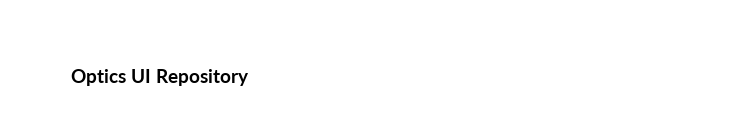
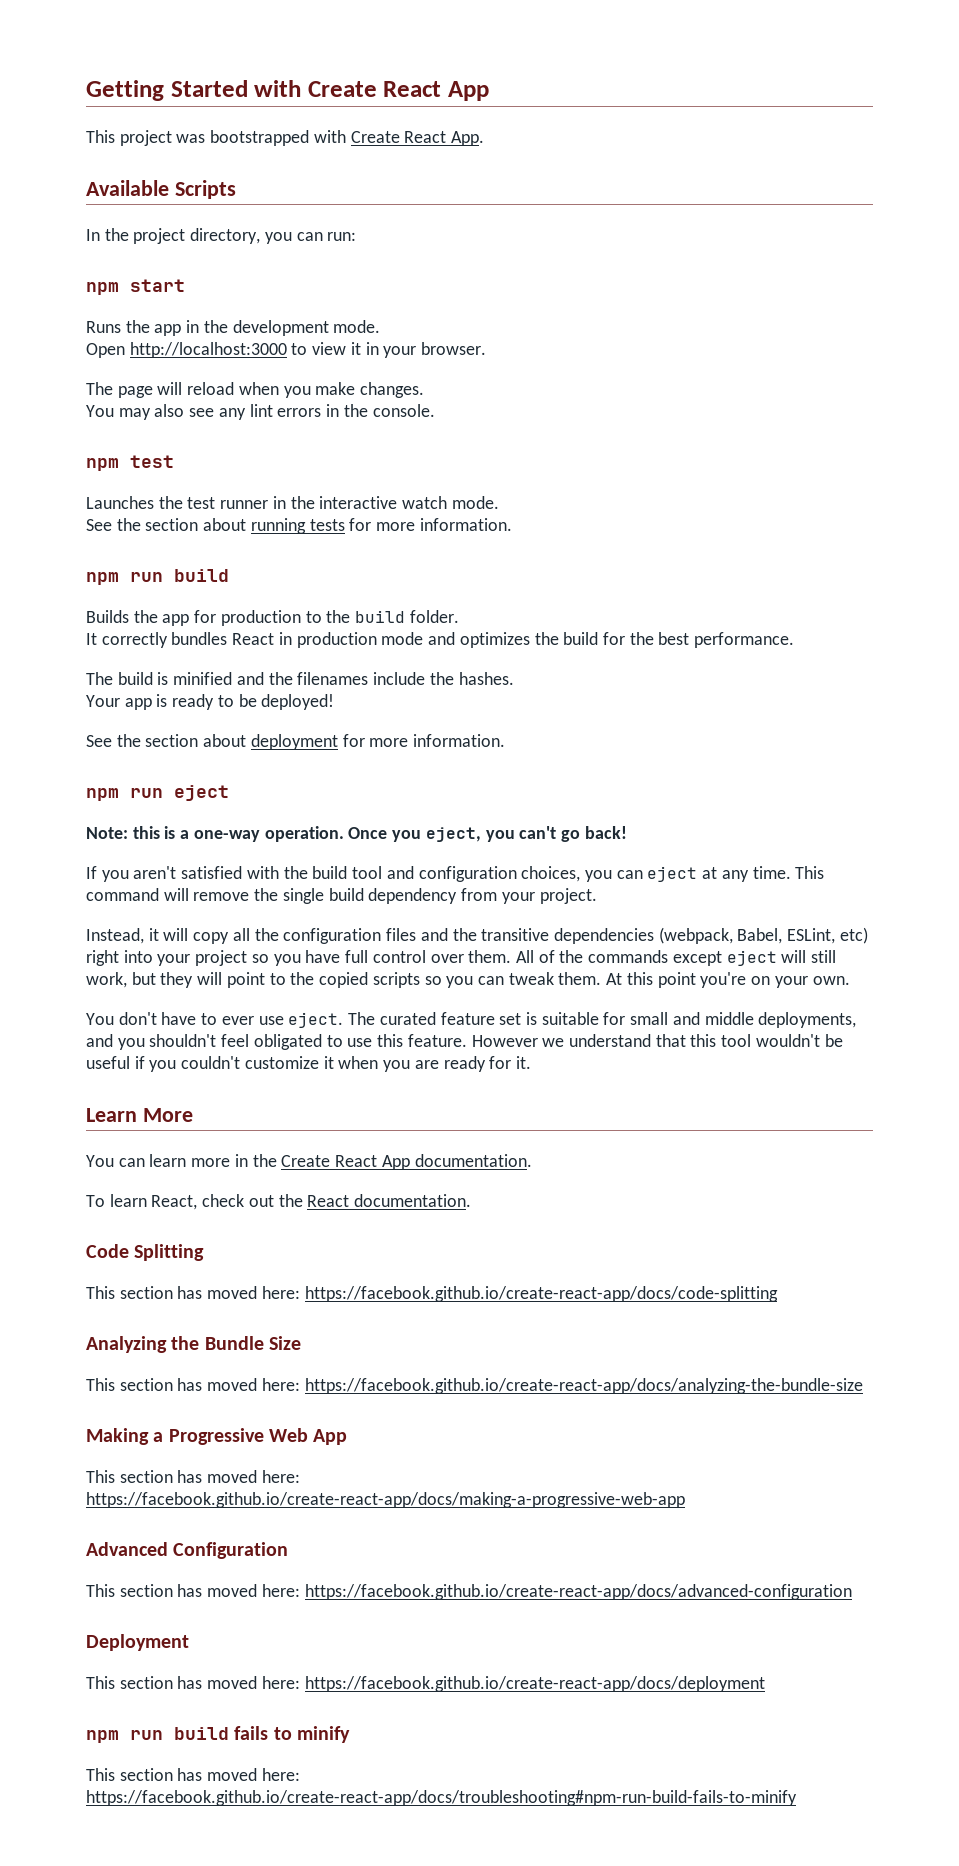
- Optics UI Repository
+ Getting Started with Create React App
+ This project was bootstrapped with Create React App.
+ Available Scripts
+ In the project directory, you can run:
+ npm start
+ Runs the app in the development mode.
+ Open http://localhost:3000 to view it in your browser.
+ The page will reload when you make changes.
+ You may also see any lint errors in the console.
+ npm test
+ Launches the test runner in the interactive watch mode.
+ See the section about running tests for more information.
+ npm run build
+ Builds the app for production to the build folder.
+ It correctly bundles React in production mode and optimizes the build for the best performance.
+ The build is minified and the filenames include the hashes.
+ Your app is ready to be deployed!
+ See the section about deployment for more information.
+ npm run eject
+ Note: this is a one-way operation. Once you eject, you can't go back!
+ If you aren't satisfied with the build tool and configuration choices, you can eject at any time. This command will remove the single build dependency from your project.
+ Instead, it will copy all the configuration files and the transitive dependencies (webpack, Babel, ESLint, etc) right into your project so you have full control over them. All of the commands except eject will still work, but they will point to the copied scripts so you can tweak them. At this point you're on your own.
+ You don't have to ever use eject. The curated feature set is suitable for small and middle deployments, and you shouldn't feel obligated to use this feature. However we understand that this tool wouldn't be useful if you couldn't customize it when you are ready for it.
+ Learn More
+ You can learn more in the Create React App documentation.
+ To learn React, check out the React documentation.
+ Code Splitting
+ This section has moved here: https://facebook.github.io/create-react-app/docs/code-splitting
+ Analyzing the Bundle Size
+ This section has moved here: https://facebook.github.io/create-react-app/docs/analyzing-the-bundle-size
+ Making a Progressive Web App
+ This section has moved here: https://facebook.github.io/create-react-app/docs/making-a-progressive-web-app
+ Advanced Configuration
+ This section has moved here: https://facebook.github.io/create-react-app/docs/advanced-configuration
+ Deployment
+ This section has moved here: https://facebook.github.io/create-react-app/docs/deployment
+ npm run build fails to minify
+ This section has moved here: https://facebook.github.io/create-react-app/docs/troubleshooting#npm-run-build-fails-to-minify

